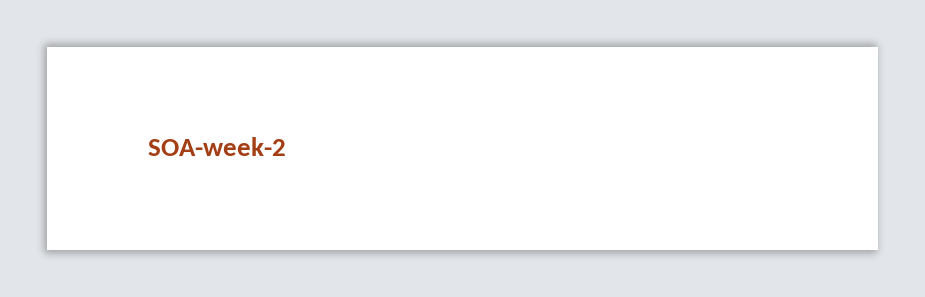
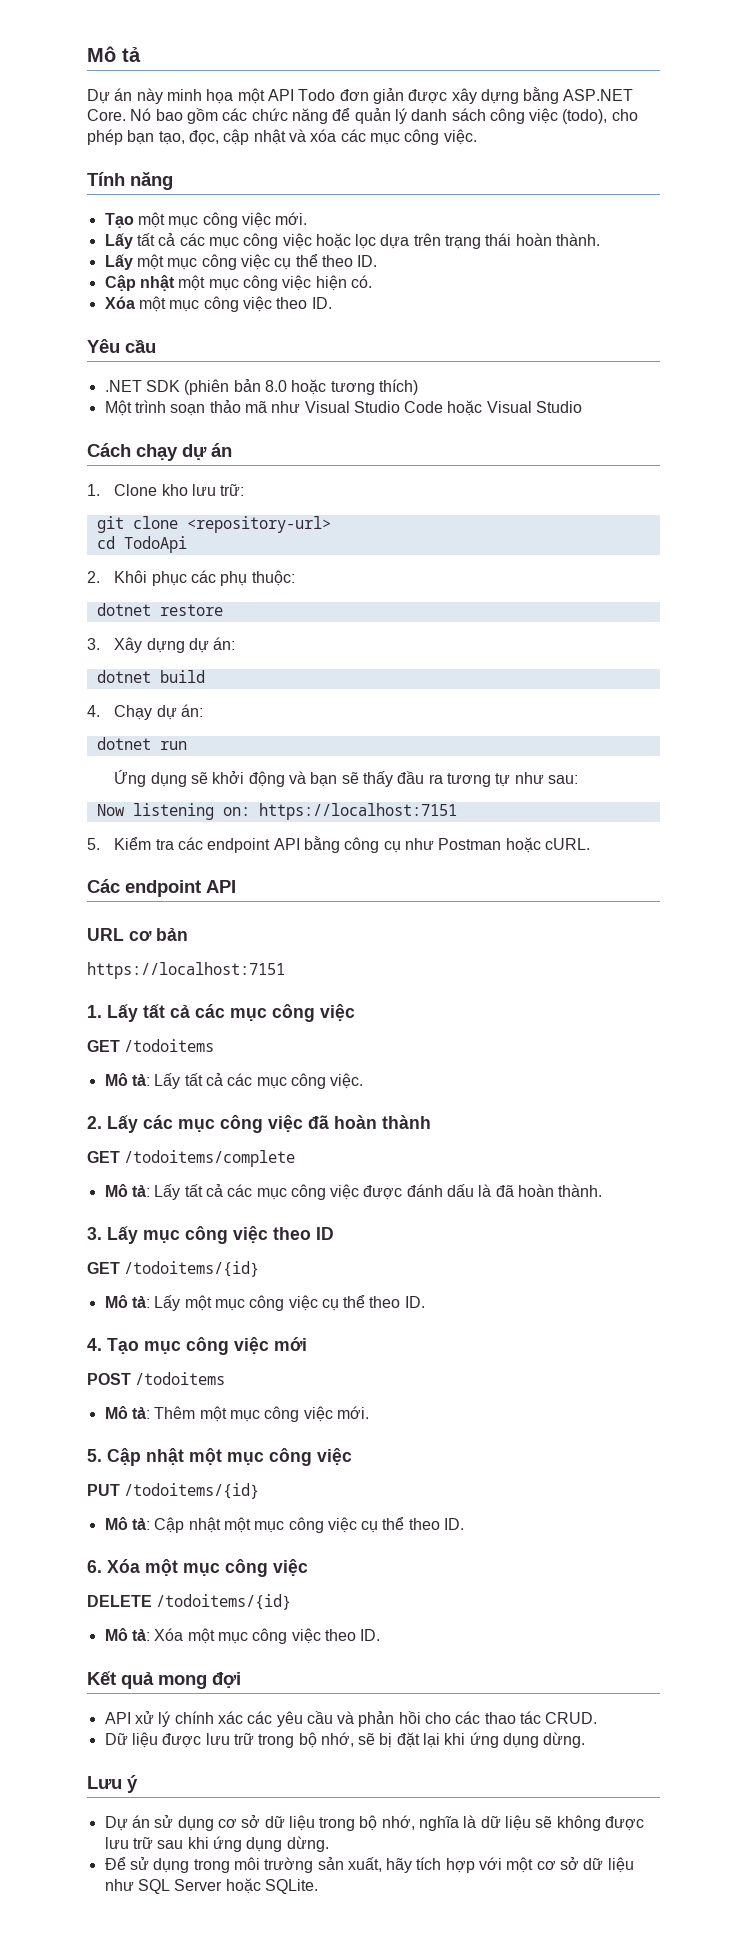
- SOA-week-2
+ Mô tả
+ Dự án này minh họa một API Todo đơn giản được xây dựng bằng ASP.NET Core. Nó bao gồm các chức năng để quản lý danh sách công việc (todo), cho phép bạn tạo, đọc, cập nhật và xóa các mục công việc.
+ Tính năng
+ Tạo một mục công việc mới.
+ Lấy tất cả các mục công việc hoặc lọc dựa trên trạng thái hoàn thành.
+ Lấy một mục công việc cụ thể theo ID.
+ Cập nhật một mục công việc hiện có.
+ Xóa một mục công việc theo ID.
+ Yêu cầu
+ .NET SDK (phiên bản 8.0 hoặc tương thích)
+ Một trình soạn thảo mã như Visual Studio Code hoặc Visual Studio
+ Cách chạy dự án
+ 1. Clone kho lưu trữ:
+ git clone <repository-url>
+ cd TodoApi
+ 2. Khôi phục các phụ thuộc:
+ dotnet restore
+ 3. Xây dựng dự án:
+ dotnet build
+ 4. Chạy dự án:
+ dotnet run
+ Ứng dụng sẽ khởi động và bạn sẽ thấy đầu ra tương tự như sau:
+ Now listening on: https://localhost:7151
+ 5. Kiểm tra các endpoint API bằng công cụ như Postman hoặc cURL.
+ Các endpoint API
+ URL cơ bản
+ https://localhost:7151
+ 1. Lấy tất cả các mục công việc
+ GET /todoitems
+ Mô tả: Lấy tất cả các mục công việc.
+ 2. Lấy các mục công việc đã hoàn thành
+ GET /todoitems/complete
+ Mô tả: Lấy tất cả các mục công việc được đánh dấu là đã hoàn thành.
+ 3. Lấy mục công việc theo ID
+ GET /todoitems/{id}
+ Mô tả: Lấy một mục công việc cụ thể theo ID.
+ 4. Tạo mục công việc mới
+ POST /todoitems
+ Mô tả: Thêm một mục công việc mới.
+ 5. Cập nhật một mục công việc
+ PUT /todoitems/{id}
+ Mô tả: Cập nhật một mục công việc cụ thể theo ID.
+ 6. Xóa một mục công việc
+ DELETE /todoitems/{id}
+ Mô tả: Xóa một mục công việc theo ID.
+ Kết quả mong đợi
+ API xử lý chính xác các yêu cầu và phản hồi cho các thao tác CRUD.
+ Dữ liệu được lưu trữ trong bộ nhớ, sẽ bị đặt lại khi ứng dụng dừng.
+ Lưu ý
+ Dự án sử dụng cơ sở dữ liệu trong bộ nhớ, nghĩa là dữ liệu sẽ không được lưu trữ sau khi ứng dụng dừng.
+ Để sử dụng trong môi trường sản xuất, hãy tích hợp với một cơ sở dữ liệu như SQL Server hoặc SQLite.

